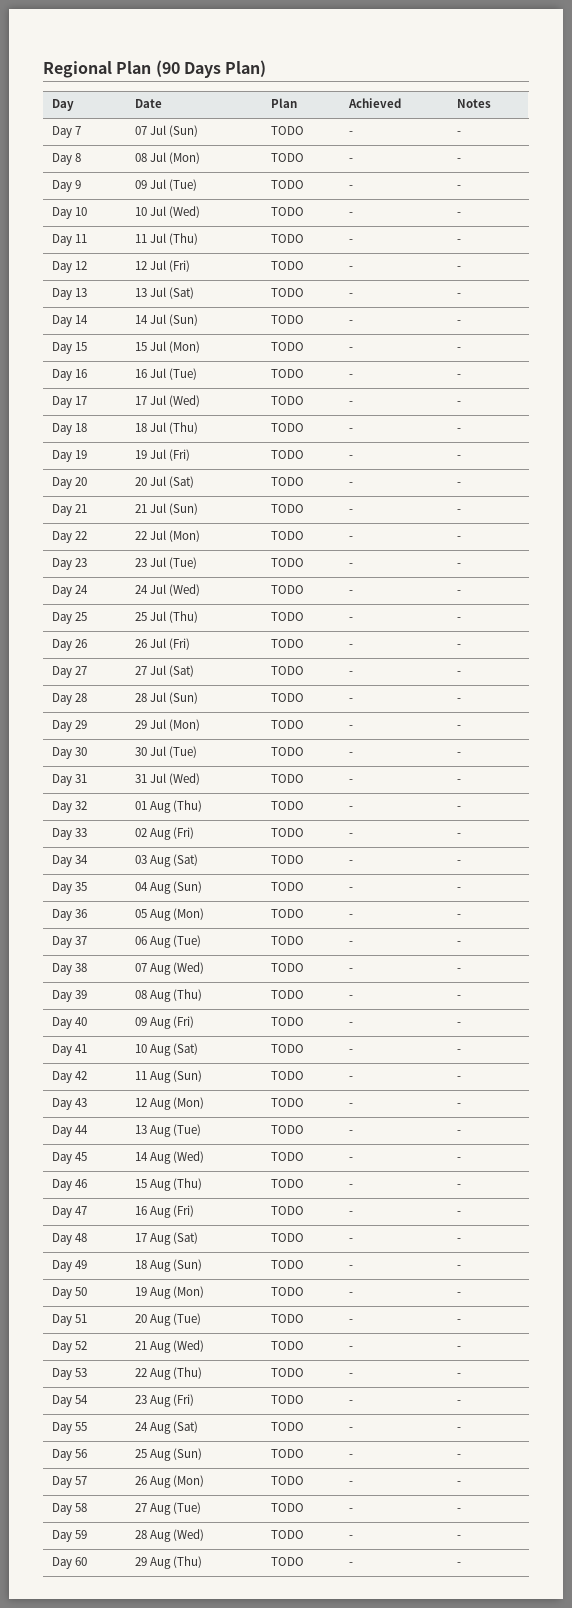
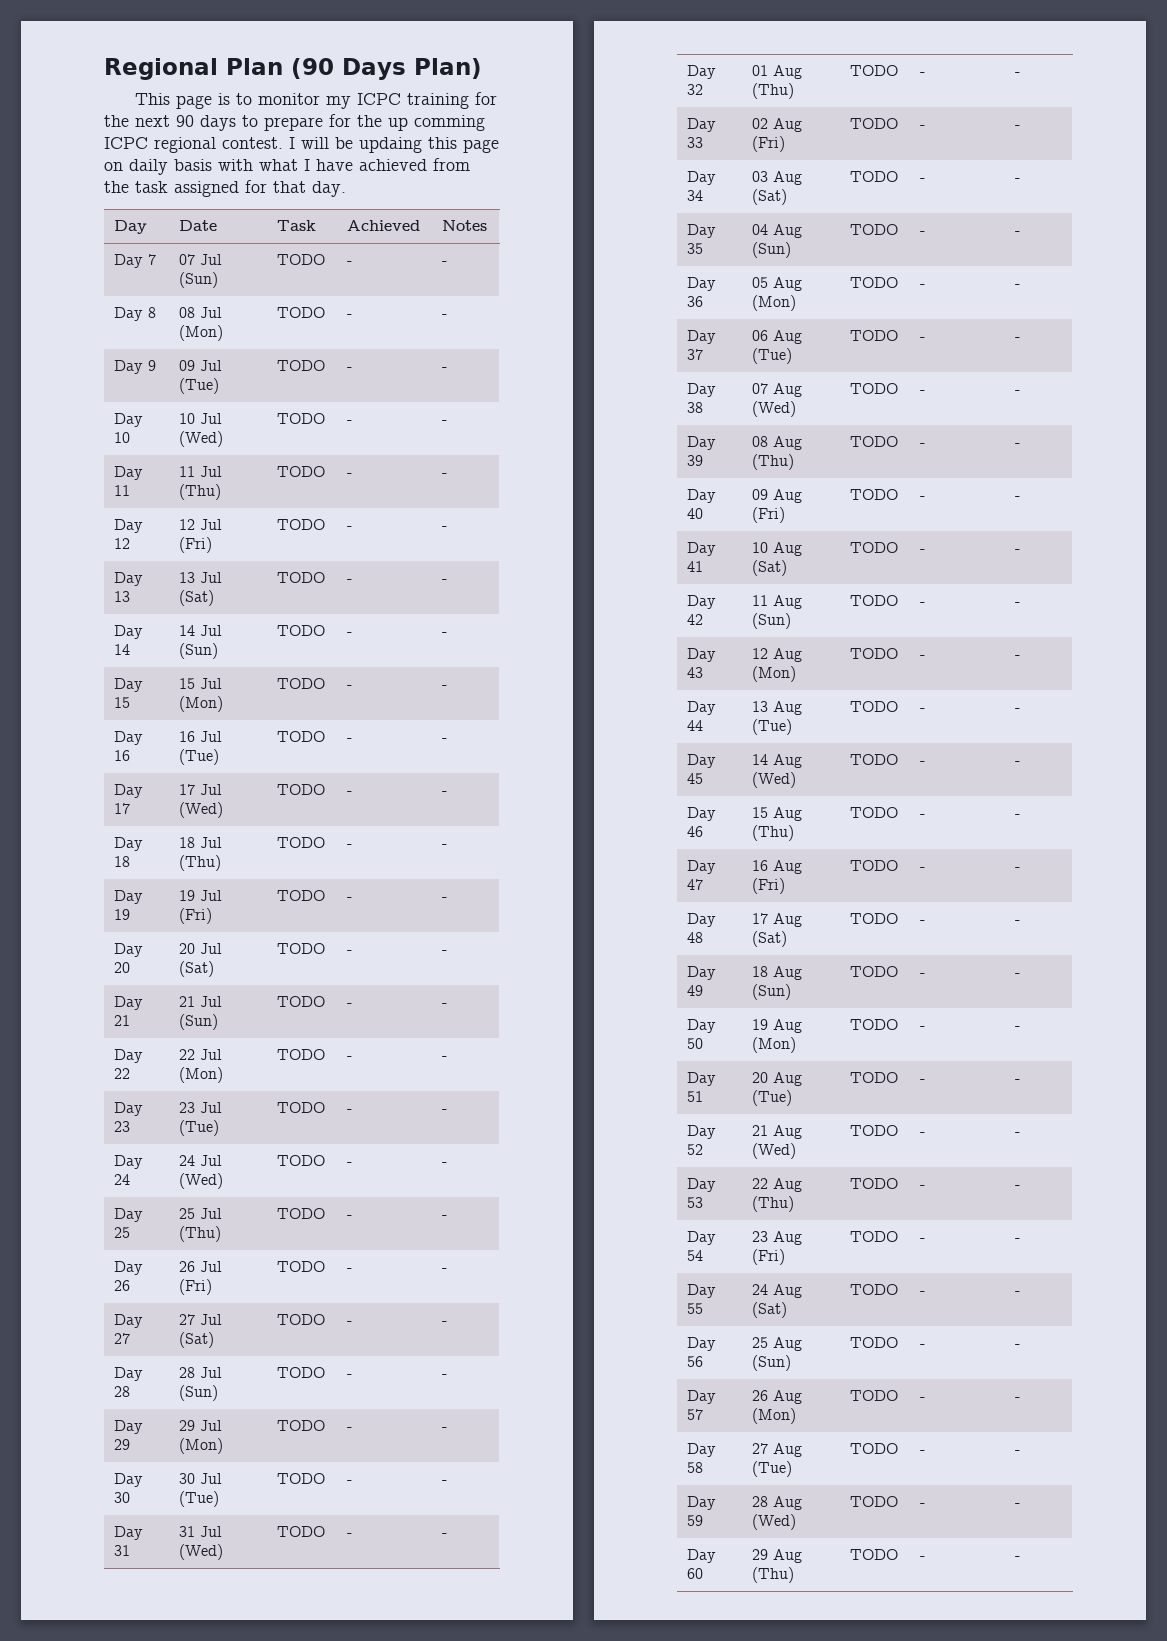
+ This page is to monitor my ICPC training for the next 90 days to prepare for the up comming ICPC regional contest. I will be updaing this page on daily basis with what I have achieved from the task assigned for that day.
- Day | Date | Plan | Achieved | Notes
+ Day | Date | Task | Achieved | Notes

